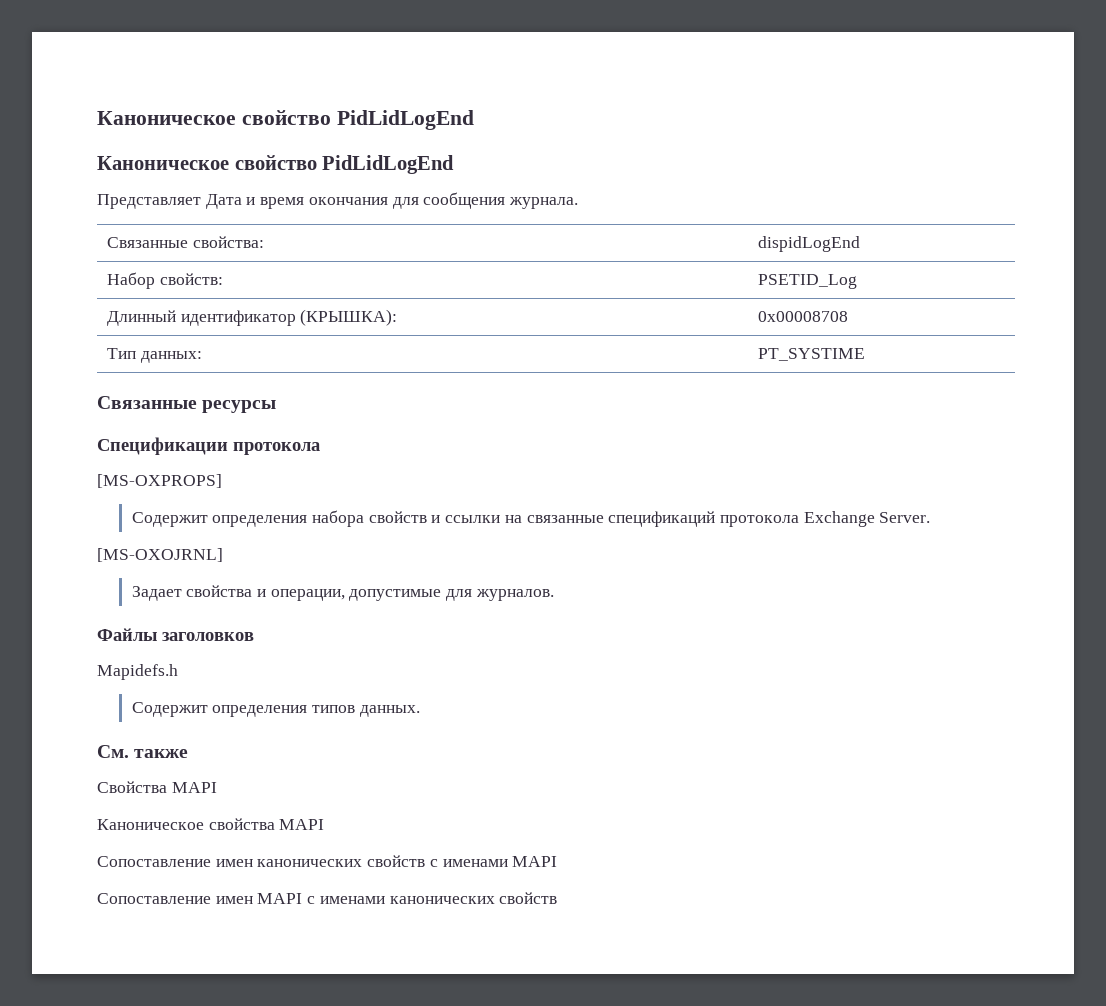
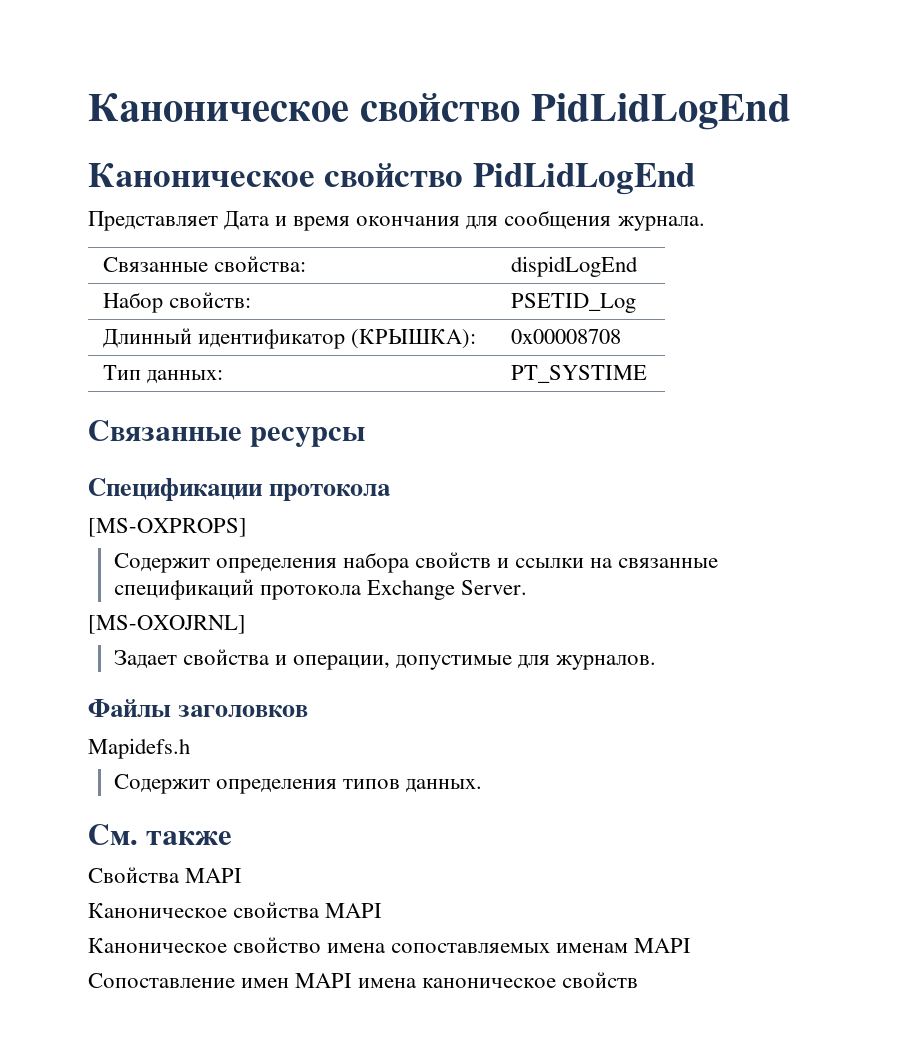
- Сопоставление имен канонических свойств с именами MAPI
+ Каноническое свойство имена сопоставляемых именам MAPI
- Сопоставление имен MAPI с именами канонических свойств
+ Сопоставление имен MAPI имена каноническое свойств

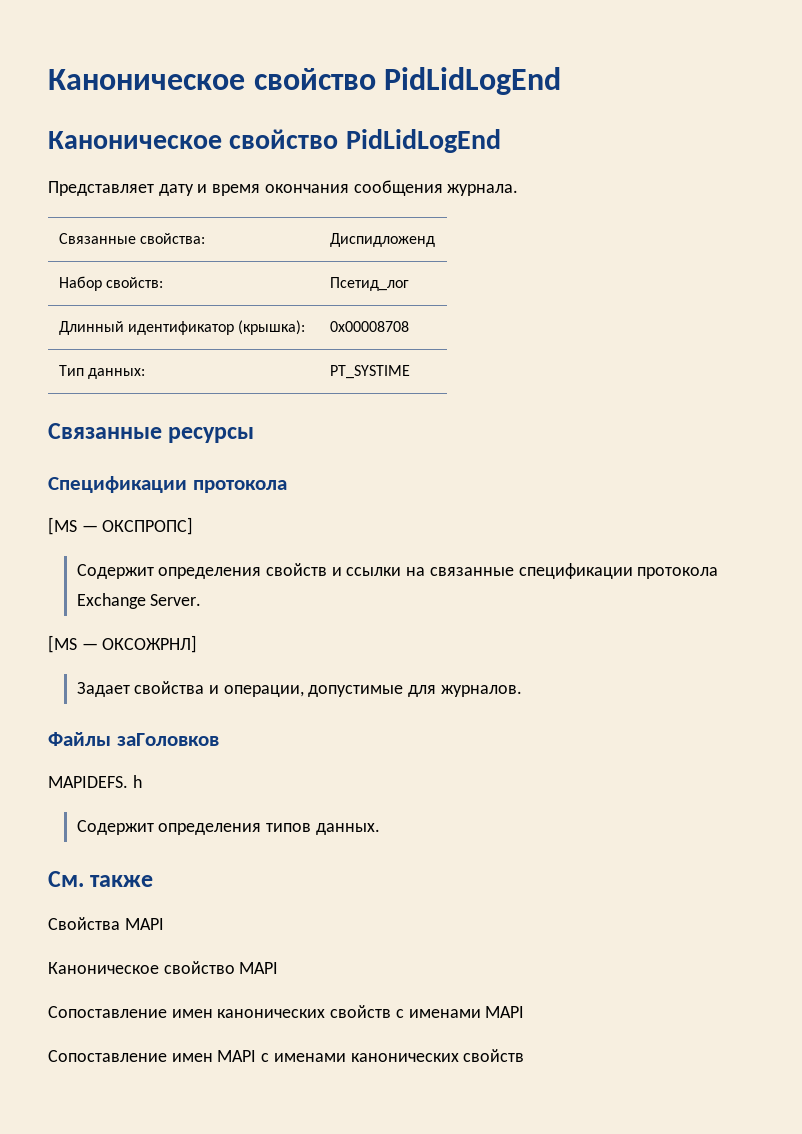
- Представляет Дата и время окончания для сообщения журнала.
+ Представляет дату и время окончания сообщения журнала.
- Связанные свойства: | dispidLogEnd
+ Связанные свойства: | Диспидложенд
- Набор свойств: | PSETID_Log
+ Набор свойств: | Псетид_лог
- Длинный идентификатор (КРЫШКА): | 0x00008708
+ Длинный идентификатор (крышка): | 0x00008708
- [MS-OXPROPS]
- Содержит определения набора свойств и ссылки на связанные спецификаций протокола Exchange Server.
+ [MS — ОКСПРОПС]
+ Содержит определения свойств и ссылки на связанные спецификации протокола Exchange Server.
- [MS-OXOJRNL]
+ [MS — ОКСОЖРНЛ]
- Файлы заголовков
- Mapidefs.h
+ Файлы заГоловков
+ MAPIDEFS. h
- Каноническое свойства MAPI
- Каноническое свойство имена сопоставляемых именам MAPI
+ Каноническое свойство MAPI
+ Сопоставление имен канонических свойств с именами MAPI
- Сопоставление имен MAPI имена каноническое свойств
+ Сопоставление имен MAPI с именами канонических свойств

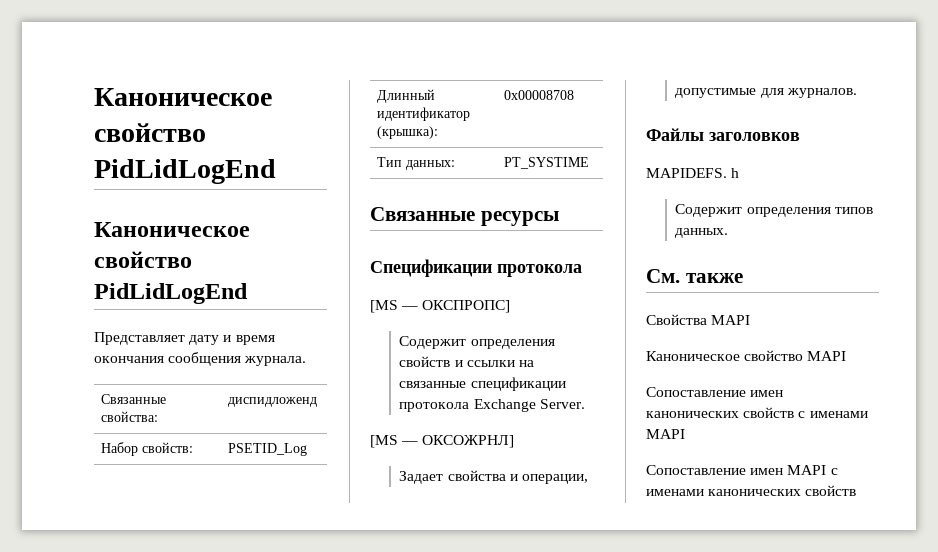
- Связанные свойства: | Диспидложенд
+ Связанные свойства: | диспидложенд
- Набор свойств: | Псетид_лог
+ Набор свойств: | PSETID_Log
- Файлы заГоловков
+ Файлы заголовков

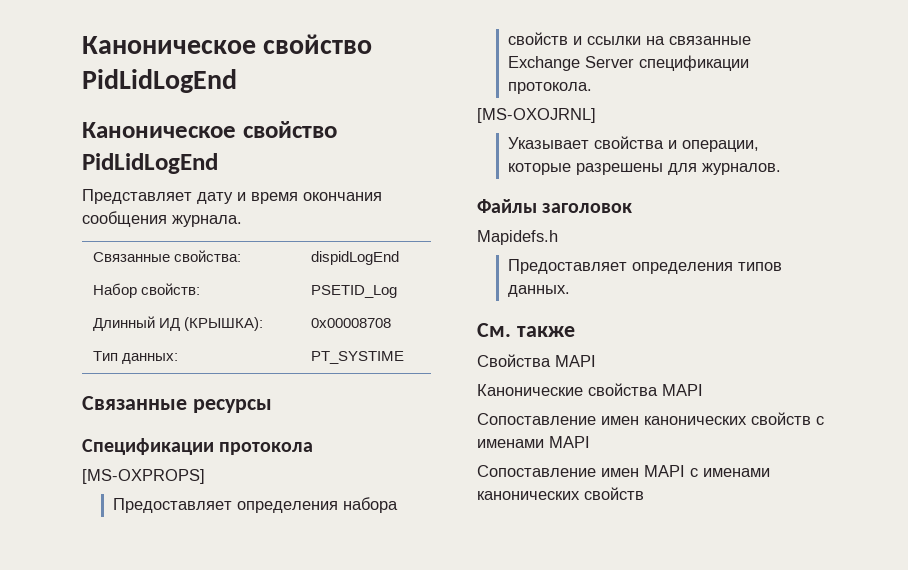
- Связанные свойства: | диспидложенд
+ Связанные свойства: | dispidLogEnd
- Длинный идентификатор (крышка): | 0x00008708
+ Длинный ИД (КРЫШКА): | 0x00008708
- [MS — ОКСПРОПС]
- Содержит определения свойств и ссылки на связанные спецификации протокола Exchange Server.
- [MS — ОКСОЖРНЛ]
- Задает свойства и операции, допустимые для журналов.
+ [MS-OXPROPS]
+ Предоставляет определения набора свойств и ссылки на связанные Exchange Server спецификации протокола.
+ [MS-OXOJRNL]
+ Указывает свойства и операции, которые разрешены для журналов.
- Файлы заголовков
- MAPIDEFS. h
- Содержит определения типов данных.
+ Файлы заголовок
+ Mapidefs.h
+ Предоставляет определения типов данных.
- Каноническое свойство MAPI
+ Канонические свойства MAPI

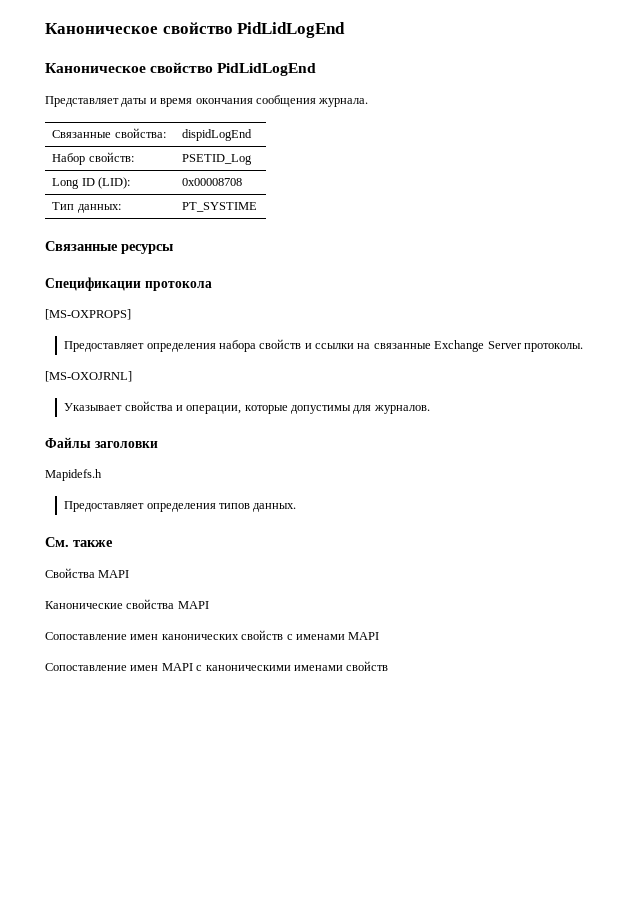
- Представляет дату и время окончания сообщения журнала.
+ Представляет даты и время окончания сообщения журнала.
- Длинный ИД (КРЫШКА): | 0x00008708
+ Long ID (LID): | 0x00008708
- Предоставляет определения набора свойств и ссылки на связанные Exchange Server спецификации протокола.
+ Предоставляет определения набора свойств и ссылки на связанные Exchange Server протоколы.
- Указывает свойства и операции, которые разрешены для журналов.
+ Указывает свойства и операции, которые допустимы для журналов.
- Файлы заголовок
+ Файлы заголовки
- Сопоставление имен MAPI с именами канонических свойств
+ Сопоставление имен MAPI с каноническими именами свойств

